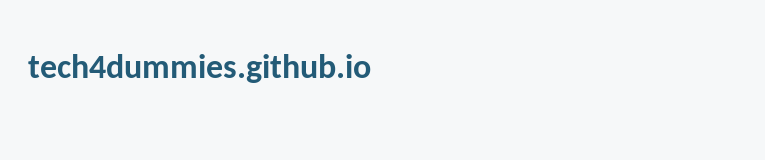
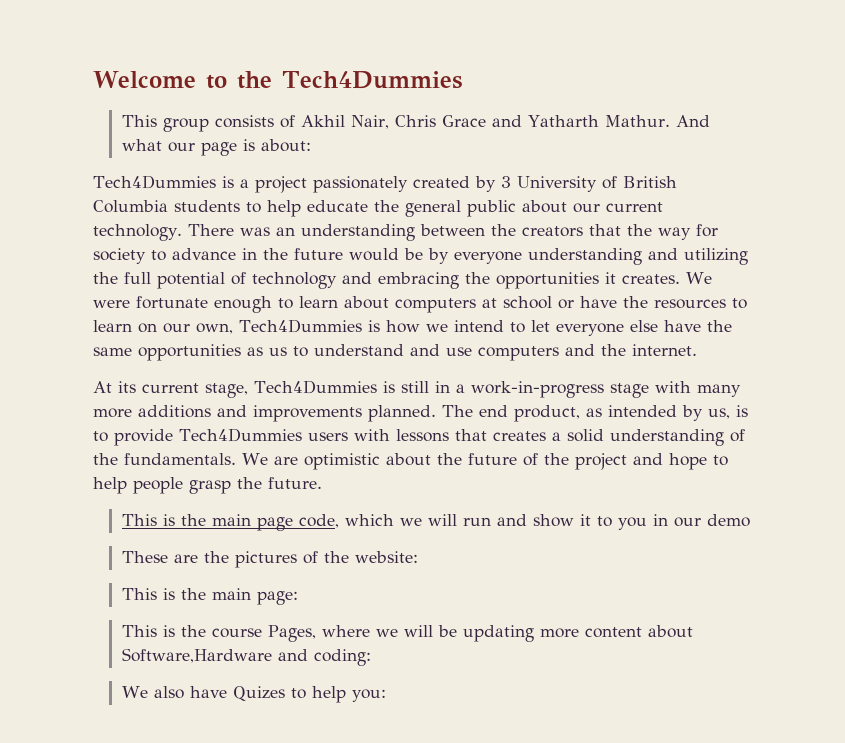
- tech4dummies.github.io
+ Welcome to the Tech4Dummies
+ This group consists of Akhil Nair, Chris Grace and Yatharth Mathur. And what our page is about:
+ Tech4Dummies is a project passionately created by 3 University of British Columbia students to help educate the general public about our current technology. There was an understanding between the creators that the way for society to advance in the future would be by everyone understanding and utilizing the full potential of technology and embracing the opportunities it creates. We were fortunate enough to learn about computers at school or have the resources to learn on our own, Tech4Dummies is how we intend to let everyone else have the same opportunities as us to understand and use computers and the internet.
+ At its current stage, Tech4Dummies is still in a work-in-progress stage with many more additions and improvements planned. The end product, as intended by us, is to provide Tech4Dummies users with lessons that creates a solid understanding of the fundamentals. We are optimistic about the future of the project and hope to help people grasp the future.
+ This is the main page code, which we will run and show it to you in our demo
+ These are the pictures of the website:
+ This is the main page:
+ This is the course Pages, where we will be updating more content about Software,Hardware and coding:
+ We also have Quizes to help you:

